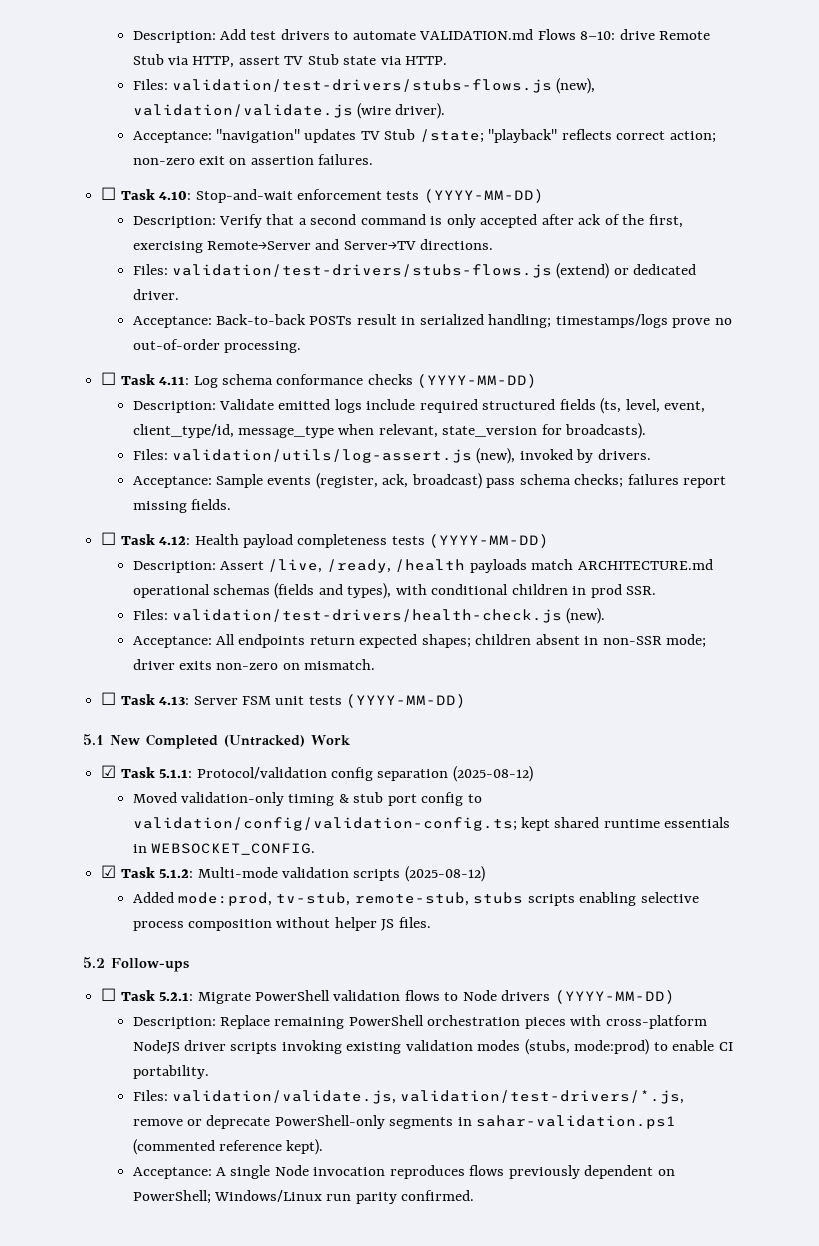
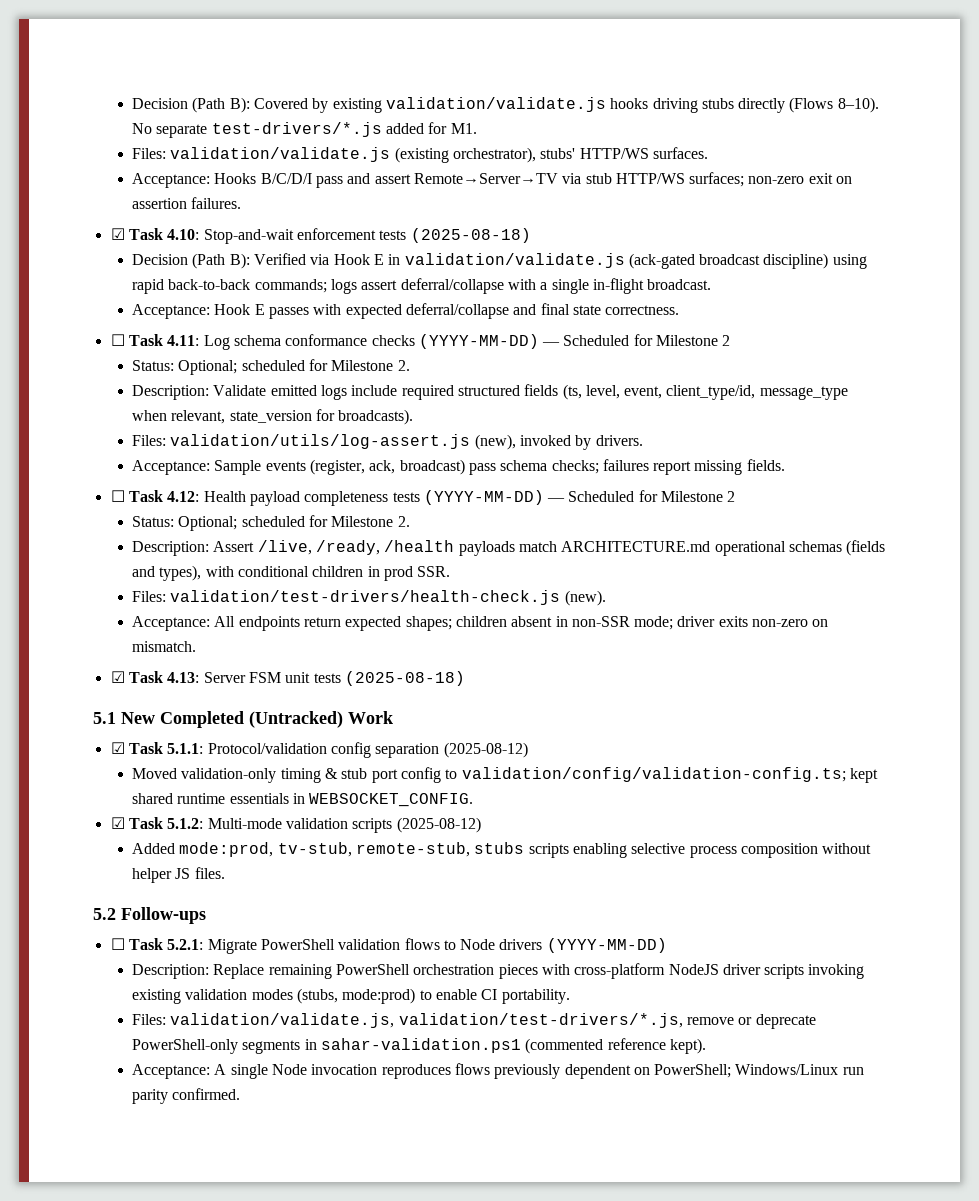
- Description: Add test drivers to automate VALIDATION.md Flows 8–10: drive Remote Stub via HTTP, assert TV Stub state via HTTP.
- Files: validation/test-drivers/stubs-flows.js (new), validation/validate.js (wire driver).
- Acceptance: "navigation" updates TV Stub /state; "playback" reflects correct action; non-zero exit on assertion failures.
+ Decision (Path B): Covered by existing validation/validate.js hooks driving stubs directly (Flows 8–10). No separate test-drivers/*.js added for M1.
+ Files: validation/validate.js (existing orchestrator), stubs' HTTP/WS surfaces.
+ Acceptance: Hooks B/C/D/I pass and assert Remote→Server→TV via stub HTTP/WS surfaces; non-zero exit on assertion failures.
- ☐ Task 4.10: Stop-and-wait enforcement tests (YYYY-MM-DD)
- Description: Verify that a second command is only accepted after ack of the first, exercising Remote→Server and Server→TV directions.
- Files: validation/test-drivers/stubs-flows.js (extend) or dedicated driver.
- Acceptance: Back-to-back POSTs result in serialized handling; timestamps/logs prove no out-of-order processing.
+ ☑ Task 4.10: Stop-and-wait enforcement tests (2025-08-18)
+ Decision (Path B): Verified via Hook E in validation/validate.js (ack-gated broadcast discipline) using rapid back-to-back commands; logs assert deferral/collapse with a single in-flight broadcast.
+ Acceptance: Hook E passes with expected deferral/collapse and final state correctness.
- ☐ Task 4.11: Log schema conformance checks (YYYY-MM-DD)
+ ☐ Task 4.11: Log schema conformance checks (YYYY-MM-DD) — Scheduled for Milestone 2
+ Status: Optional; scheduled for Milestone 2.
- ☐ Task 4.12: Health payload completeness tests (YYYY-MM-DD)
+ ☐ Task 4.12: Health payload completeness tests (YYYY-MM-DD) — Scheduled for Milestone 2
+ Status: Optional; scheduled for Milestone 2.
- ☐ Task 4.13: Server FSM unit tests (YYYY-MM-DD)
+ ☑ Task 4.13: Server FSM unit tests (2025-08-18)

